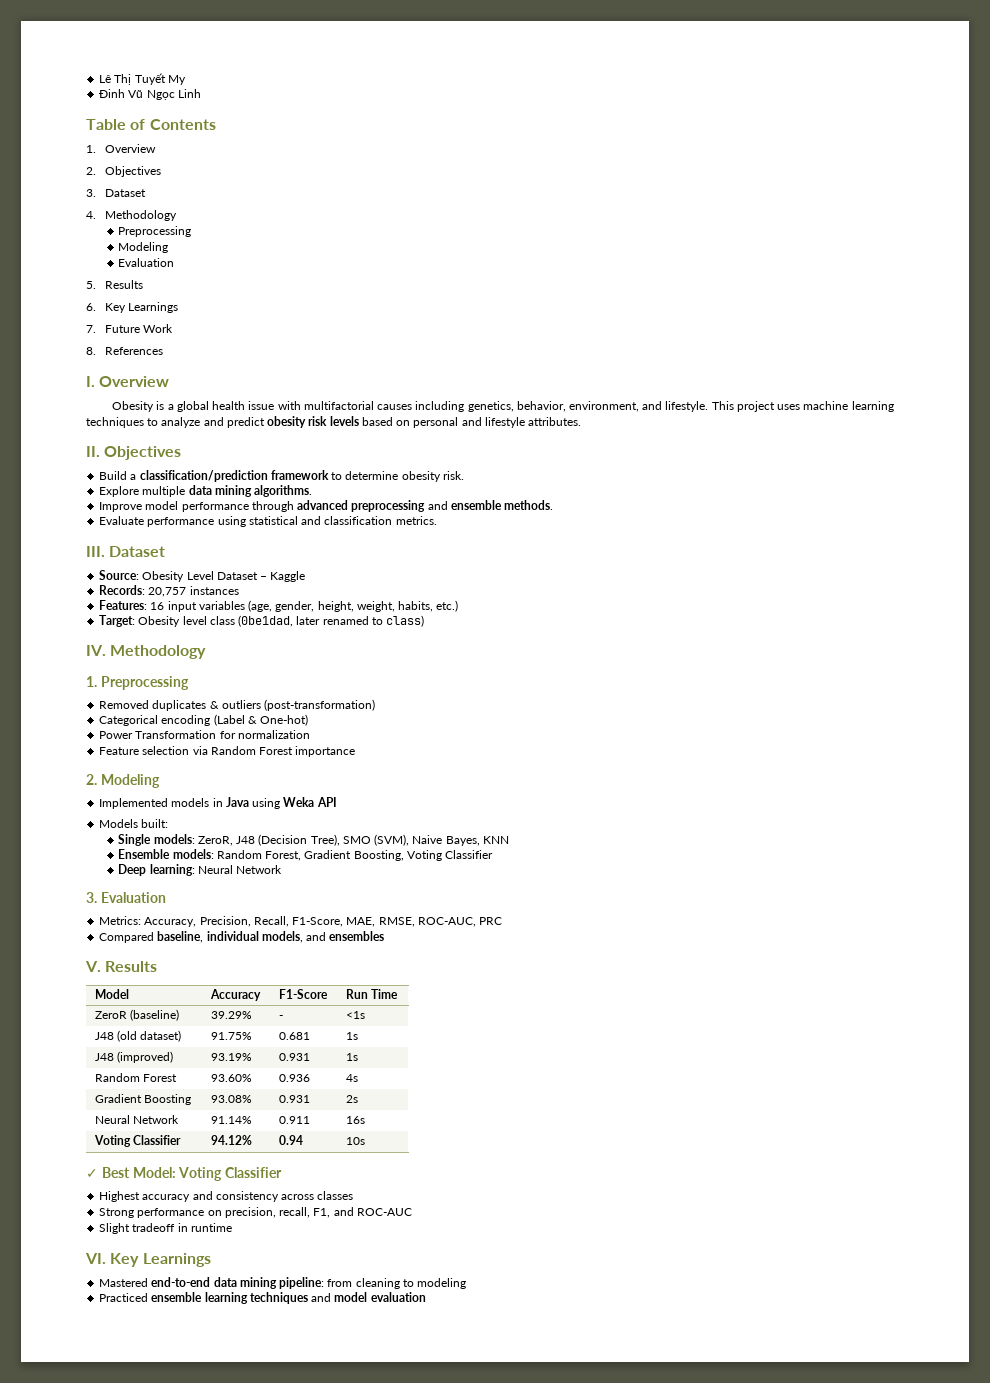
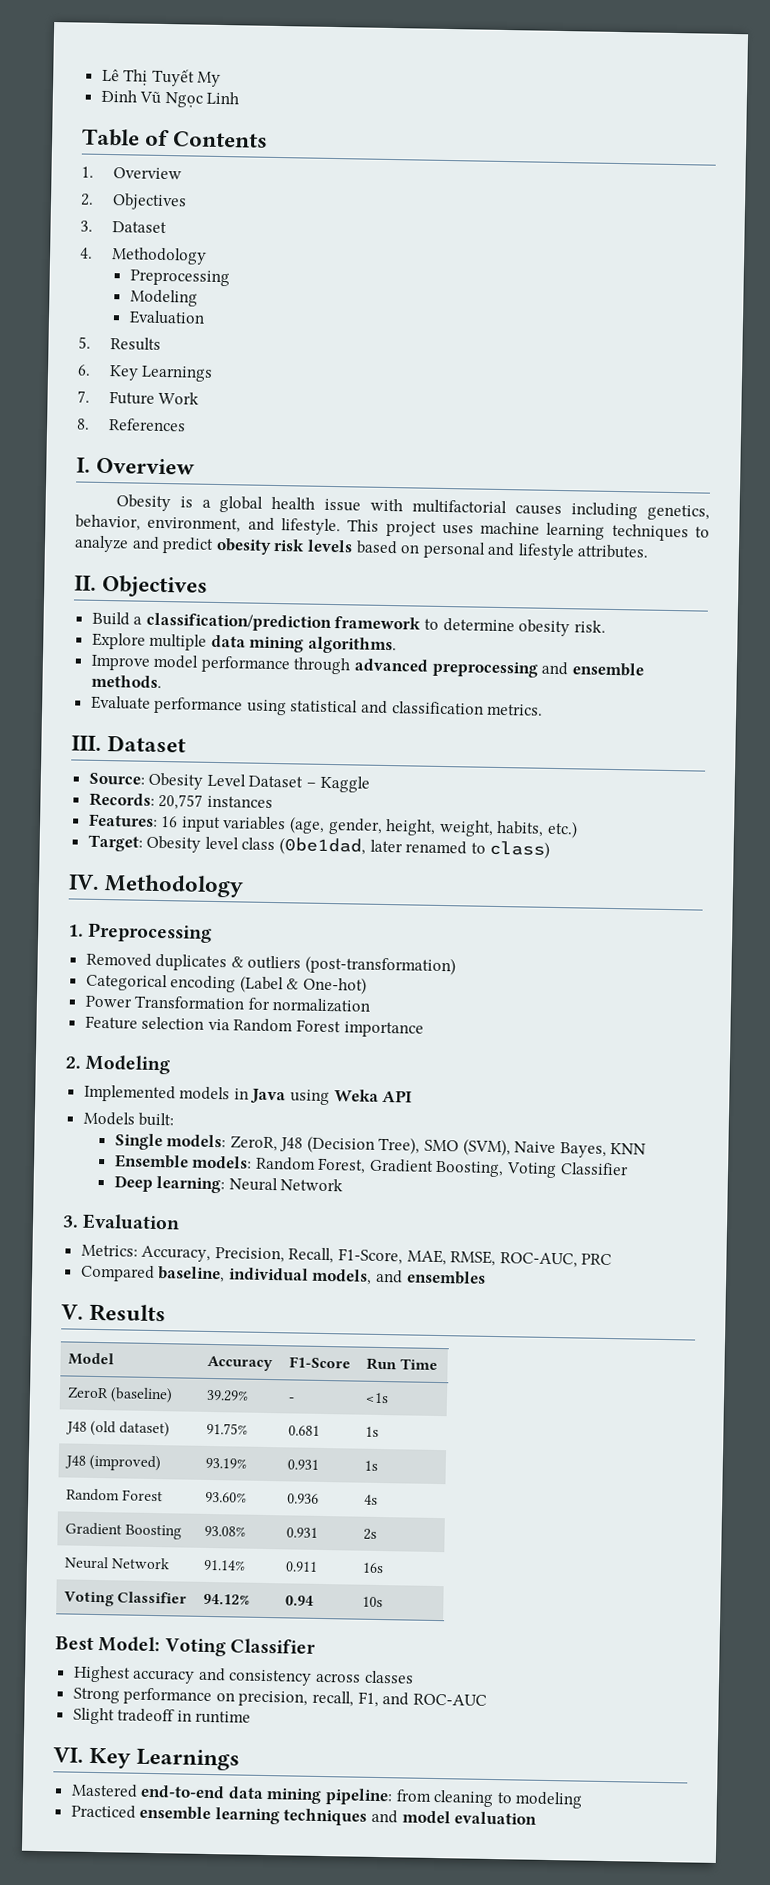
- ✓ Best Model: Voting Classifier
+ Best Model: Voting Classifier

